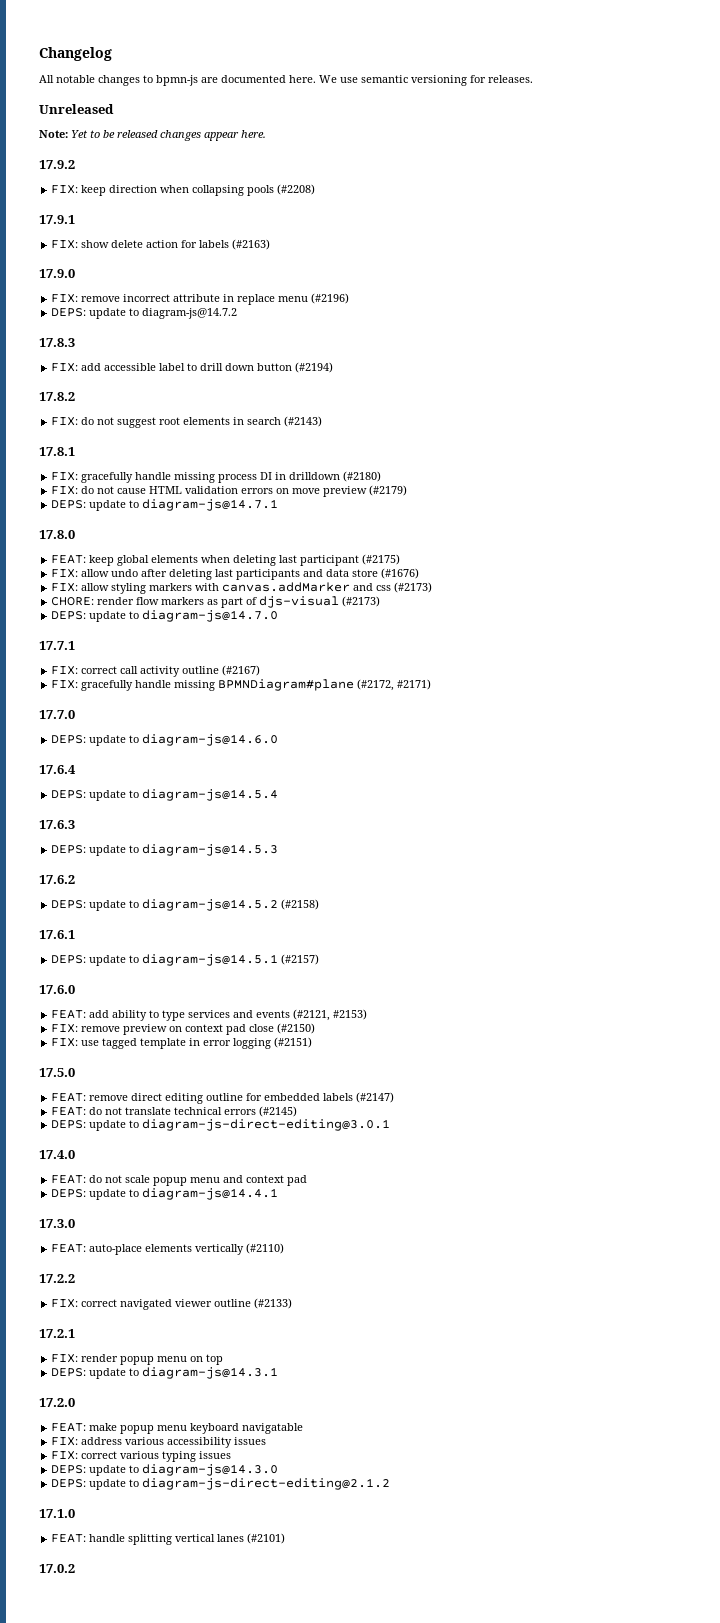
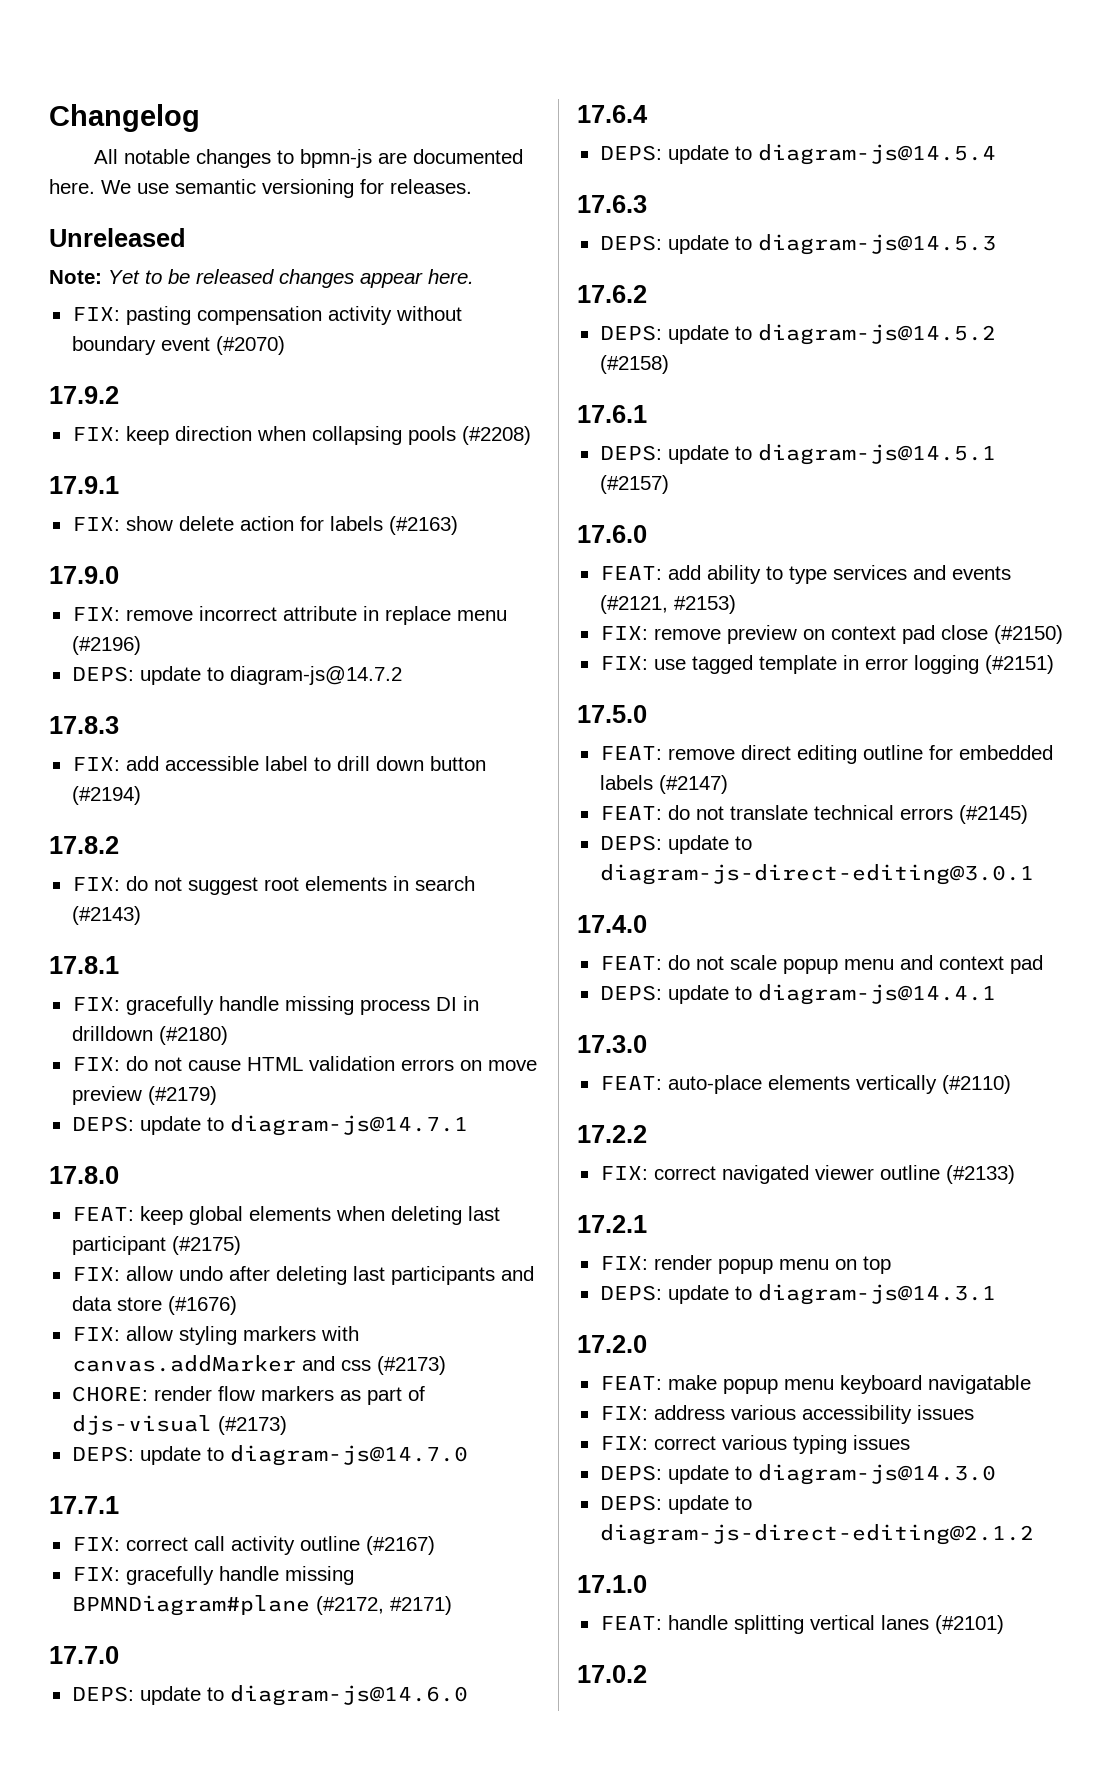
+ FIX: pasting compensation activity without boundary event (#2070)

